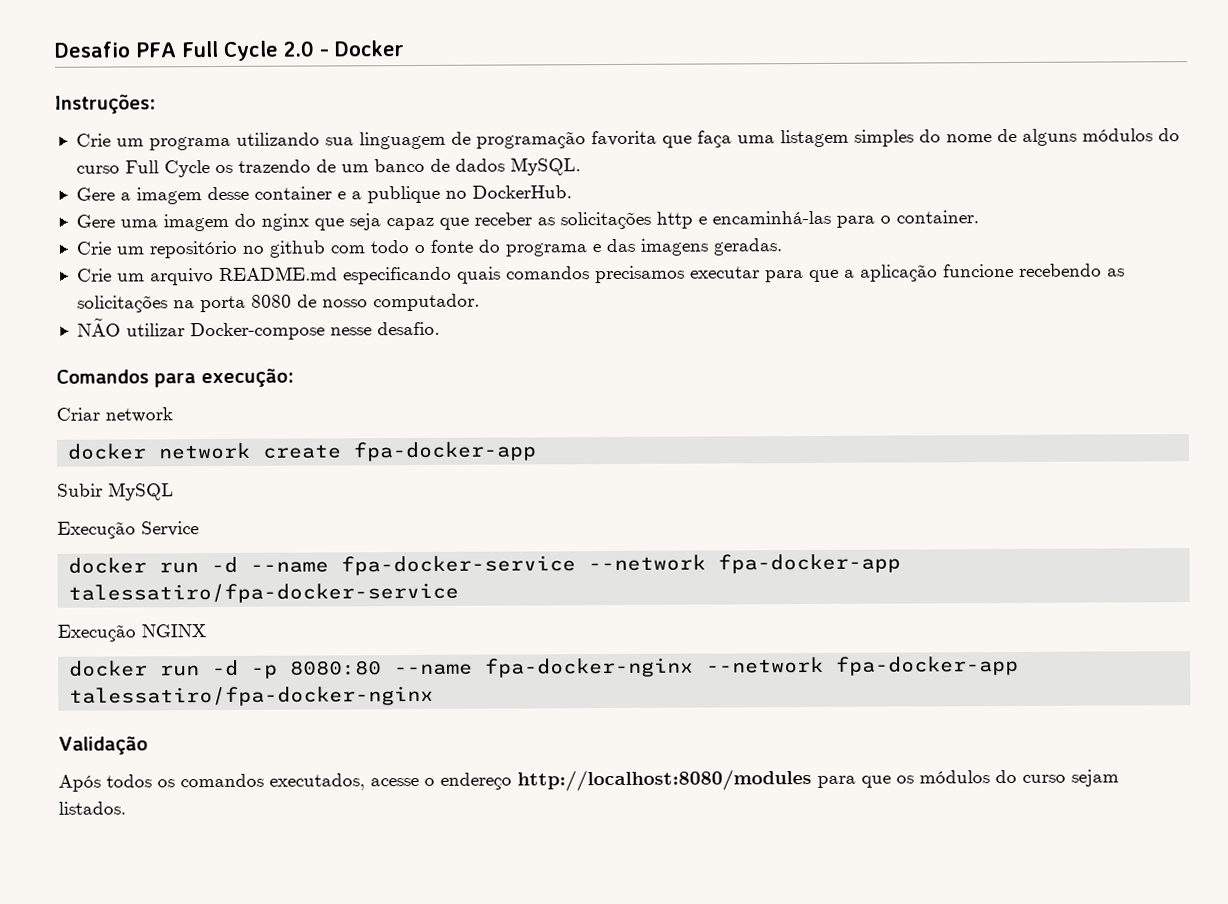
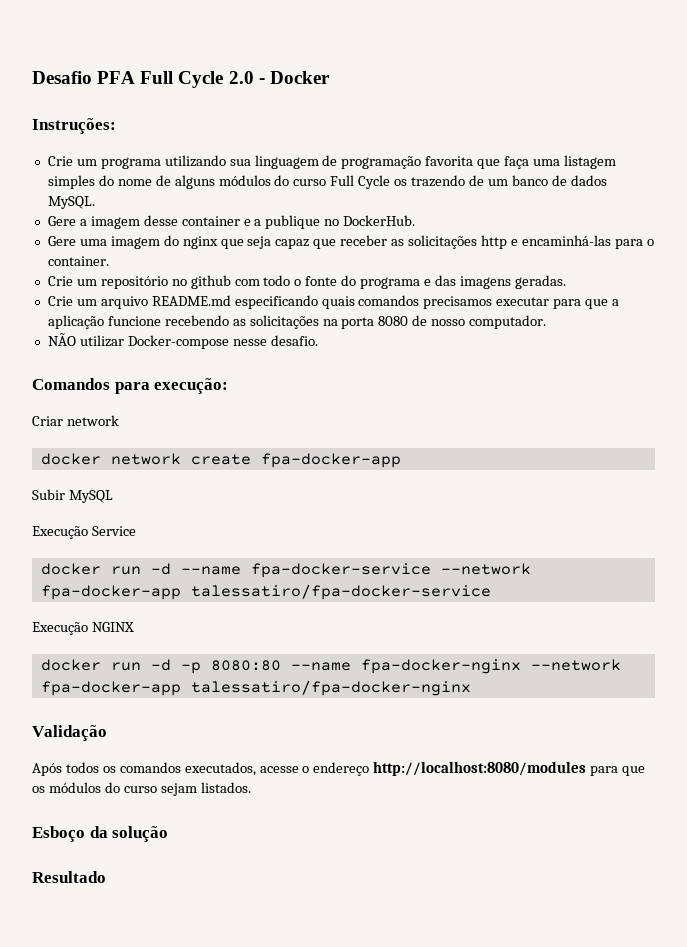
+ Esboço da solução
+ Resultado

